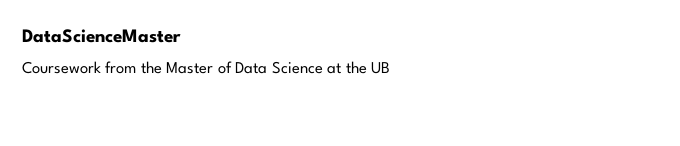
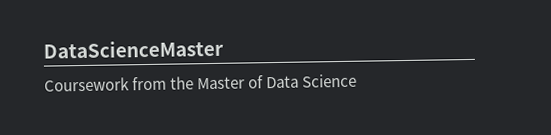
- Coursework from the Master of Data Science at the UB
+ Coursework from the Master of Data Science

